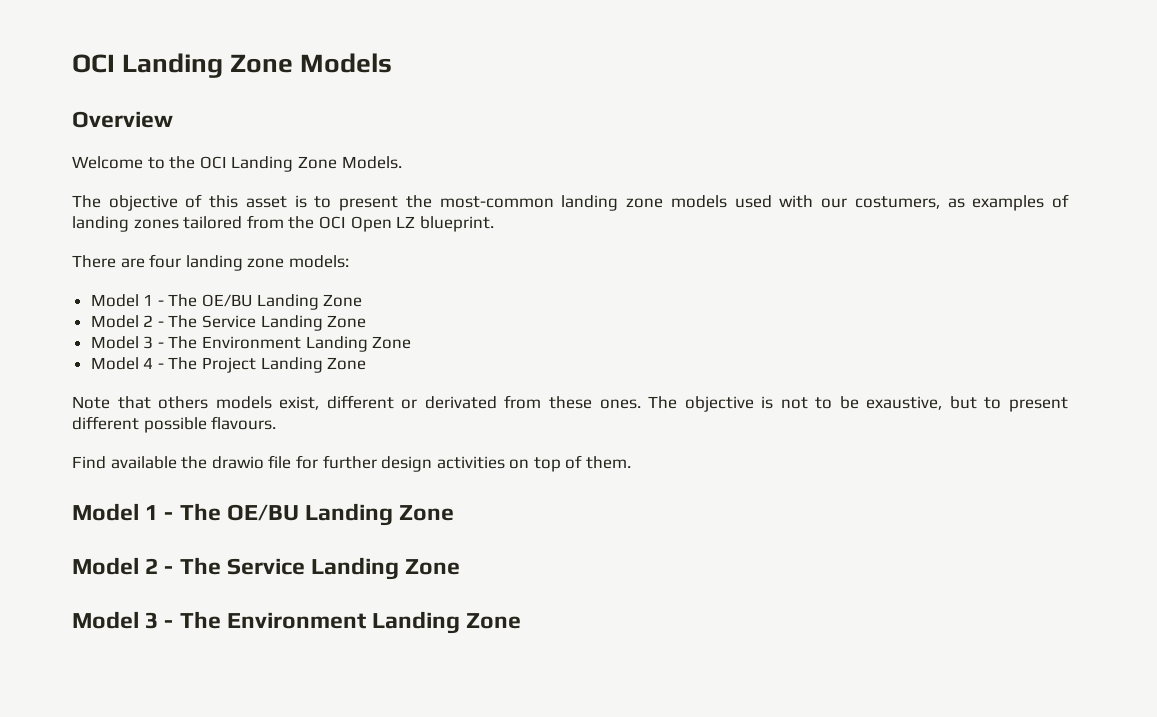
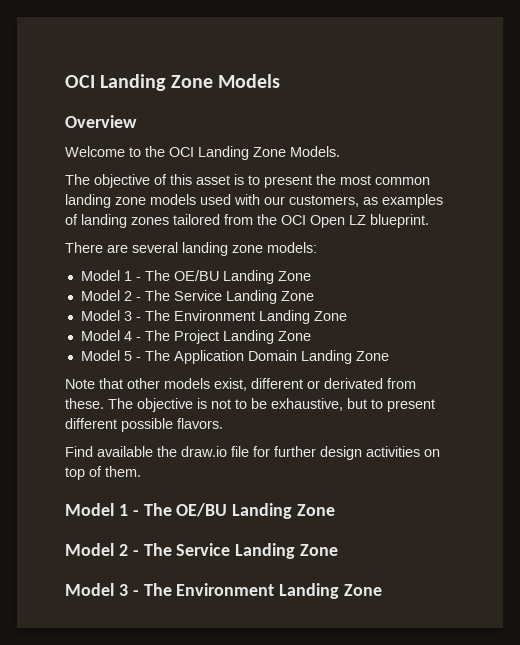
- The objective of this asset is to present the most-common landing zone models used with our costumers, as examples of landing zones tailored from the OCI Open LZ blueprint.
+ The objective of this asset is to present the most common landing zone models used with our customers, as examples of landing zones tailored from the OCI Open LZ blueprint.
- There are four landing zone models:
+ There are several landing zone models:
+ Model 5 - The Application Domain Landing Zone
- Note that others models exist, different or derivated from these ones.
+ Note that other models exist, different or derivated from these.
- The objective is not to be exaustive, but to present different possible flavours.
+ The objective is not to be exhaustive, but to present different possible flavors.
- Find available the drawio file for further design activities on top of them.
+ Find available the draw.io file for further design activities on top of them.

